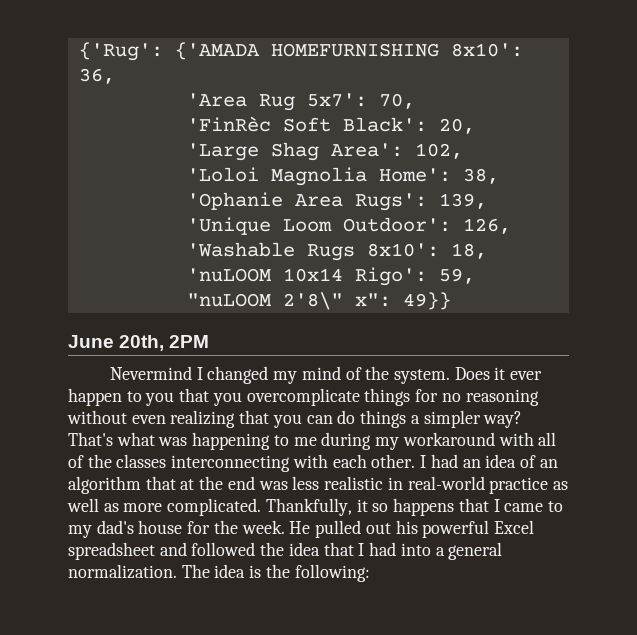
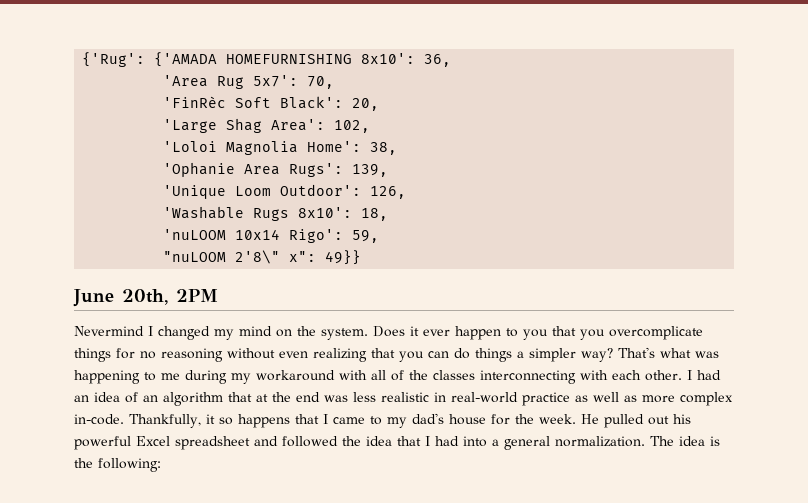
- Nevermind I changed my mind of the system.
+ Nevermind I changed my mind on the system.
- I had an idea of an algorithm that at the end was less realistic in real-world practice as well as more complicated.
+ I had an idea of an algorithm that at the end was less realistic in real-world practice as well as more complex in-code.

